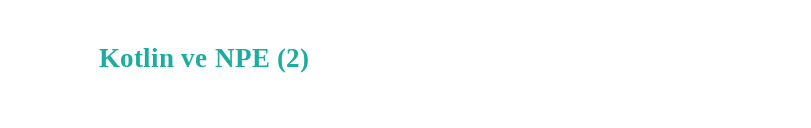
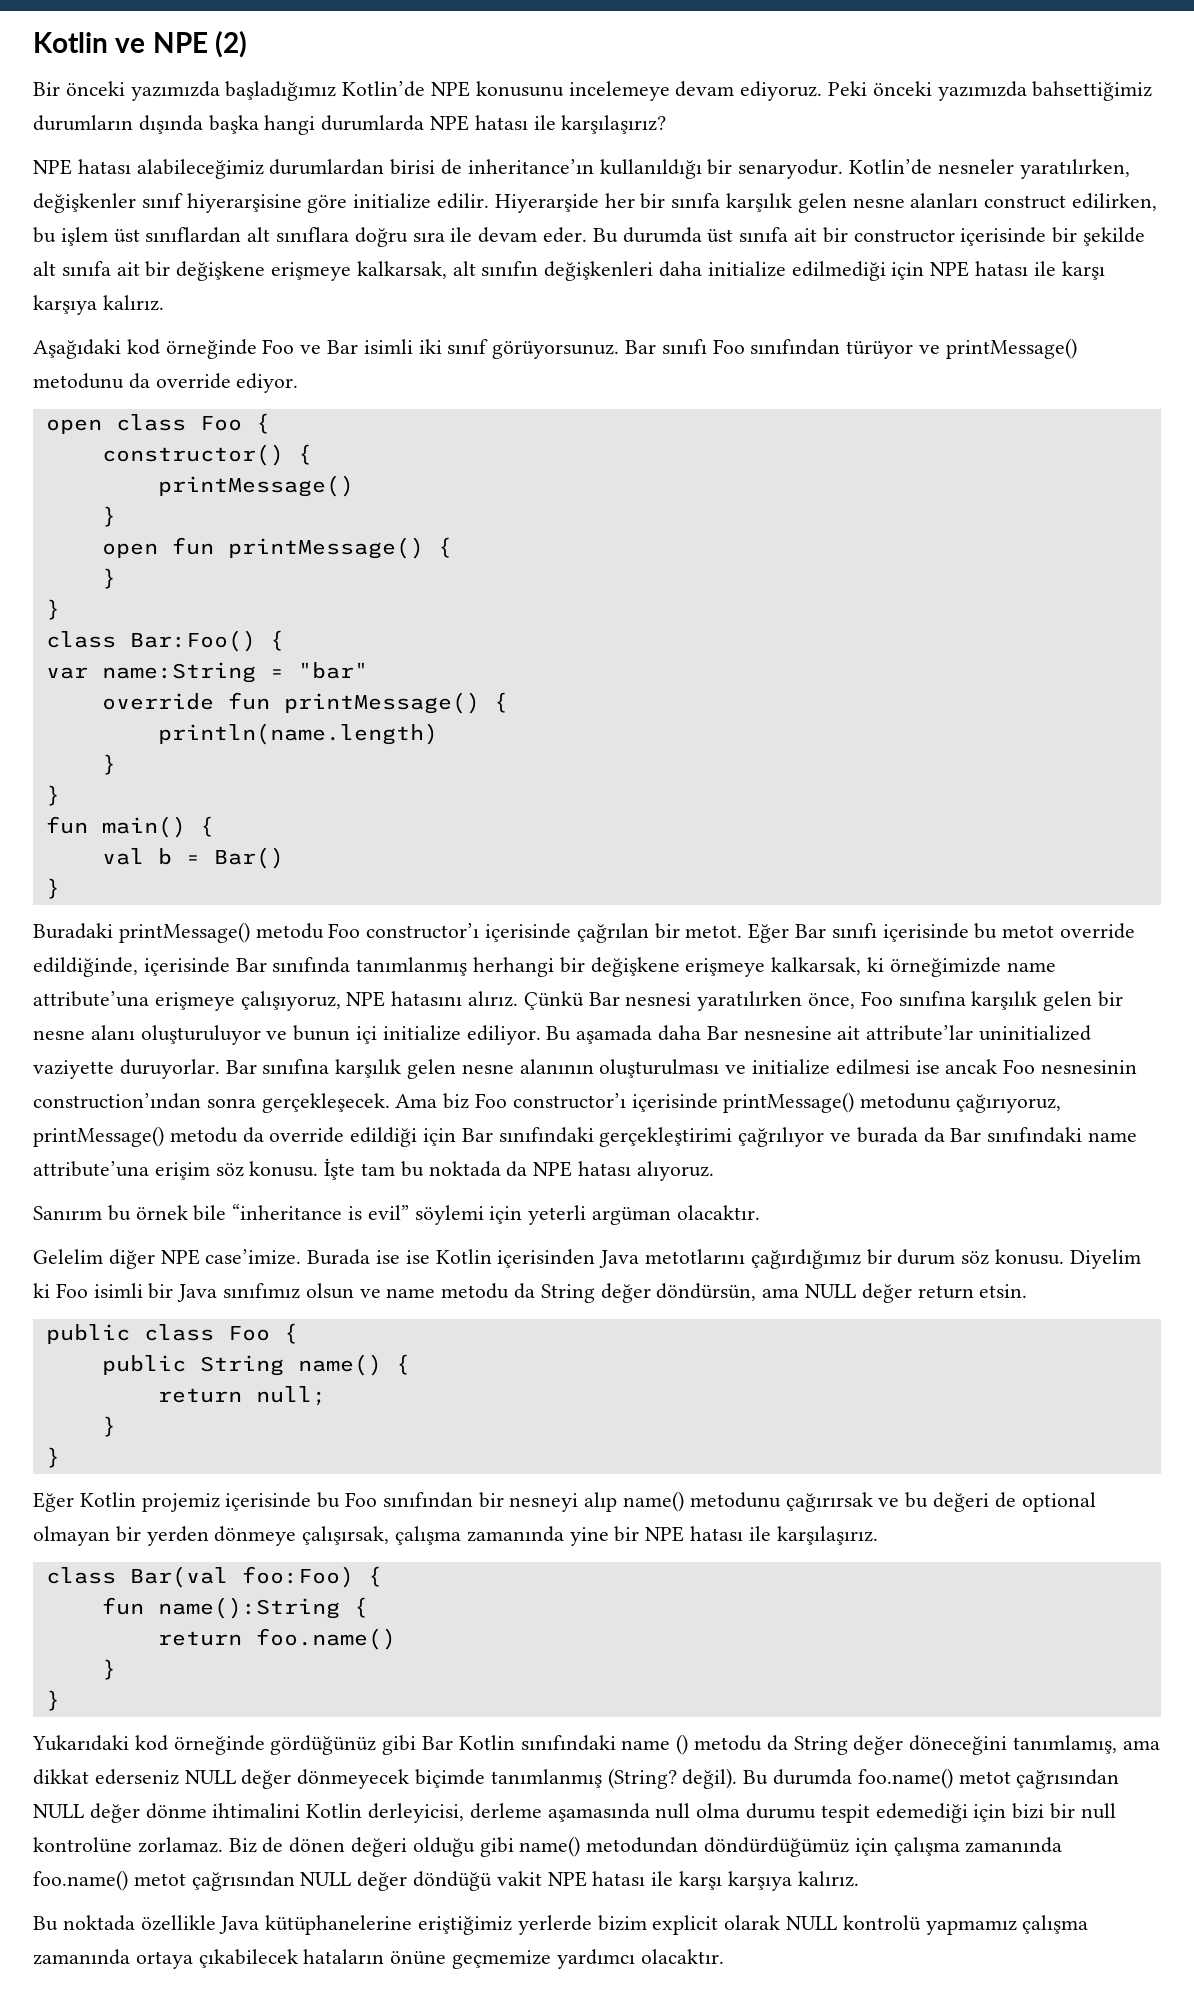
+ Bir önceki yazımızda başladığımız Kotlin’de NPE konusunu incelemeye devam ediyoruz. Peki önceki yazımızda bahsettiğimiz durumların dışında başka hangi durumlarda NPE hatası ile karşılaşırız?
+ NPE hatası alabileceğimiz durumlardan birisi de inheritance’ın kullanıldığı bir senaryodur. Kotlin’de nesneler yaratılırken, değişkenler sınıf hiyerarşisine göre initialize edilir. Hiyerarşide her bir sınıfa karşılık gelen nesne alanları construct edilirken, bu işlem üst sınıflardan alt sınıflara doğru sıra ile devam eder. Bu durumda üst sınıfa ait bir constructor içerisinde bir şekilde alt sınıfa ait bir değişkene erişmeye kalkarsak, alt sınıfın değişkenleri daha initialize edilmediği için NPE hatası ile karşı karşıya kalırız.
+ Aşağıdaki kod örneğinde Foo ve Bar isimli iki sınıf görüyorsunuz. Bar sınıfı Foo sınıfından türüyor ve printMessage() metodunu da override ediyor.
+ open class Foo {
+ constructor() {
+ printMessage()
+ }
+ open fun printMessage() {
+ }
+ }
+ class Bar:Foo() {
+ var name:String = "bar"
+ override fun printMessage() {
+ println(name.length)
+ }
+ }
+ fun main() {
+ val b = Bar()
+ }
+ Buradaki printMessage() metodu Foo constructor’ı içerisinde çağrılan bir metot. Eğer Bar sınıfı içerisinde bu metot override edildiğinde, içerisinde Bar sınıfında tanımlanmış herhangi bir değişkene erişmeye kalkarsak, ki örneğimizde name attribute’una erişmeye çalışıyoruz, NPE hatasını alırız. Çünkü Bar nesnesi yaratılırken önce, Foo sınıfına karşılık gelen bir nesne alanı oluşturuluyor ve bunun içi initialize ediliyor. Bu aşamada daha Bar nesnesine ait attribute’lar uninitialized vaziyette duruyorlar. Bar sınıfına karşılık gelen nesne alanının oluşturulması ve initialize edilmesi ise ancak Foo nesnesinin construction’ından sonra gerçekleşecek. Ama biz Foo constructor’ı içerisinde printMessage() metodunu çağırıyoruz, printMessage() metodu da override edildiği için Bar sınıfındaki gerçekleştirimi çağrılıyor ve burada da Bar sınıfındaki name attribute’una erişim söz konusu. İşte tam bu noktada da NPE hatası alıyoruz.
+ Sanırım bu örnek bile “inheritance is evil” söylemi için yeterli argüman olacaktır.
+ Gelelim diğer NPE case’imize. Burada ise ise Kotlin içerisinden Java metotlarını çağırdığımız bir durum söz konusu. Diyelim ki Foo isimli bir Java sınıfımız olsun ve name metodu da String değer döndürsün, ama NULL değer return etsin.
+ public class Foo {
+ public String name() {
+ return null;
+ }
+ }
+ Eğer Kotlin projemiz içerisinde bu Foo sınıfından bir nesneyi alıp name() metodunu çağırırsak ve bu değeri de optional olmayan bir yerden dönmeye çalışırsak, çalışma zamanında yine bir NPE hatası ile karşılaşırız.
+ class Bar(val foo:Foo) {
+ fun name():String {
+ return foo.name()
+ }
+ }
+ Yukarıdaki kod örneğinde gördüğünüz gibi Bar Kotlin sınıfındaki name () metodu da String değer döneceğini tanımlamış, ama dikkat ederseniz NULL değer dönmeyecek biçimde tanımlanmış (String? değil). Bu durumda foo.name() metot çağrısından NULL değer dönme ihtimalini Kotlin derleyicisi, derleme aşamasında null olma durumu tespit edemediği için bizi bir null kontrolüne zorlamaz. Biz de dönen değeri olduğu gibi name() metodundan döndürdüğümüz için çalışma zamanında foo.name() metot çağrısından NULL değer döndüğü vakit NPE hatası ile karşı karşıya kalırız.
+ Bu noktada özellikle Java kütüphanelerine eriştiğimiz yerlerde bizim explicit olarak NULL kontrolü yapmamız çalışma zamanında ortaya çıkabilecek hataların önüne geçmemize yardımcı olacaktır.

